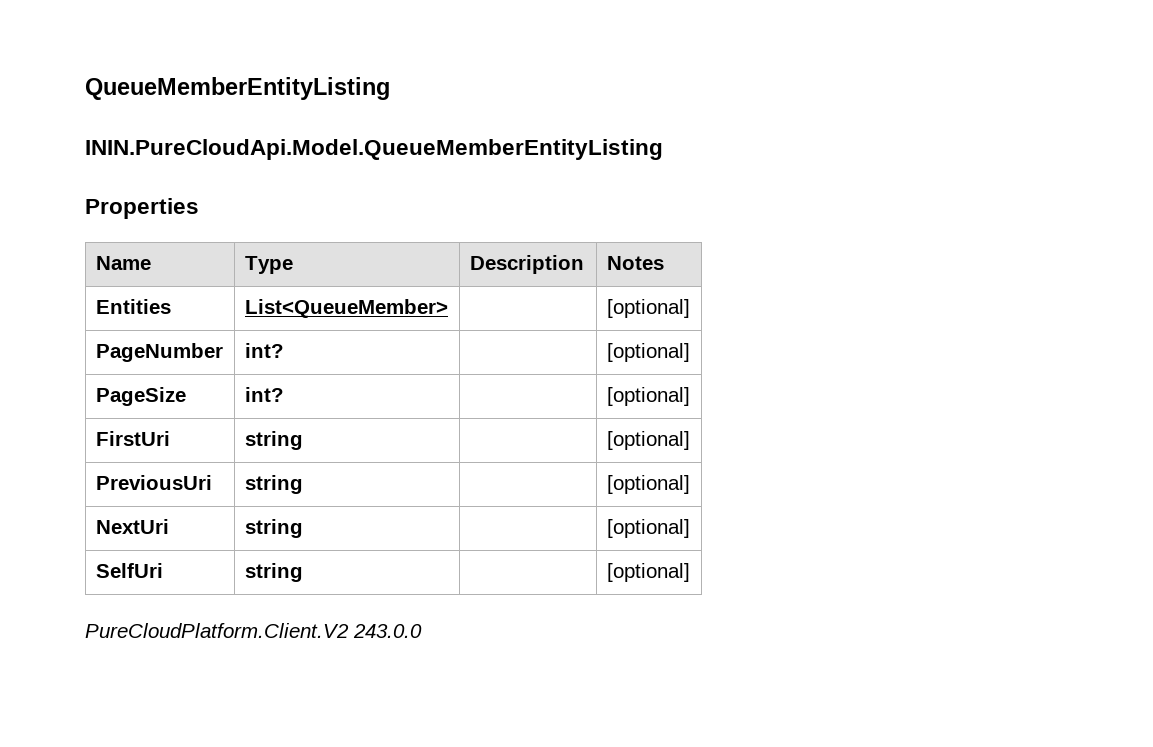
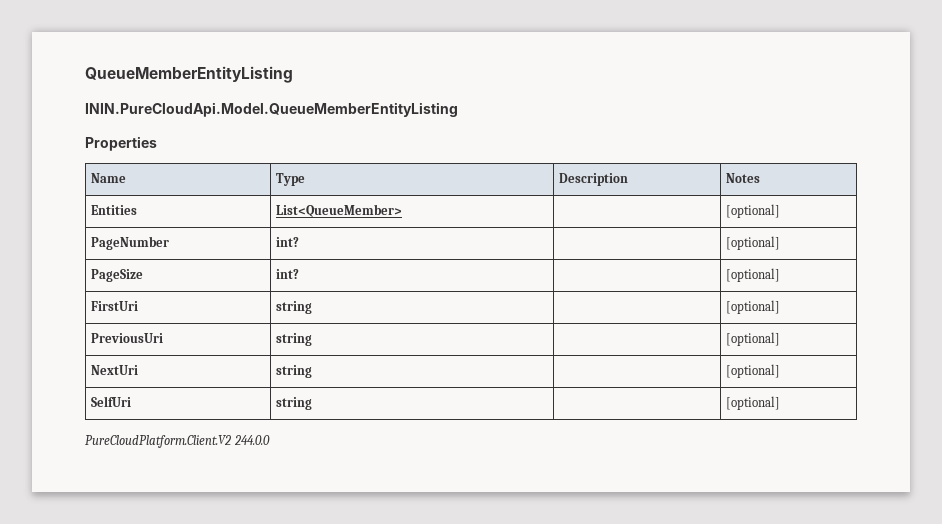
- PureCloudPlatform.Client.V2 243.0.0
+ PureCloudPlatform.Client.V2 244.0.0

